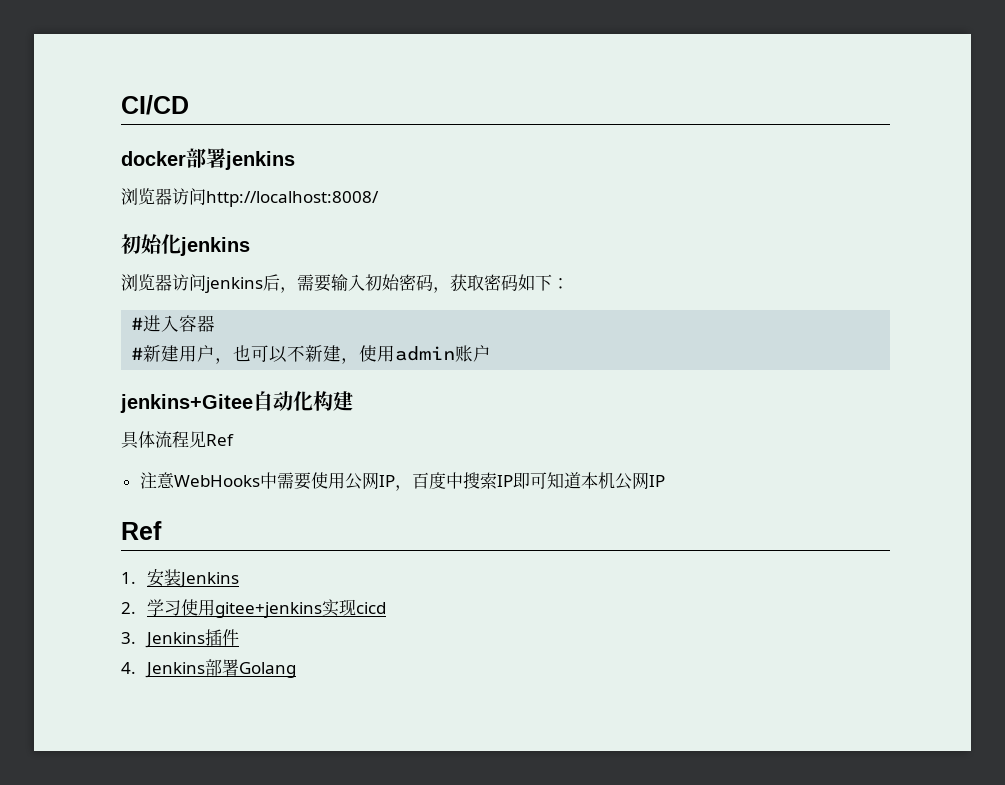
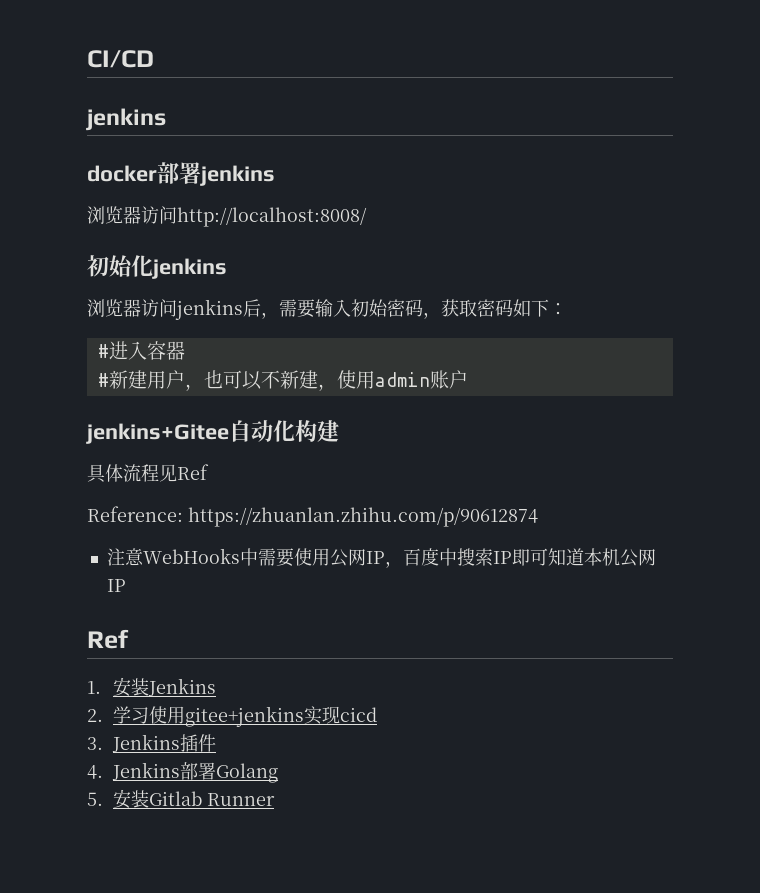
  CI/CD
+ jenkins
+ Reference: https://zhuanlan.zhihu.com/p/90612874
+ 5.安装Gitlab Runner

